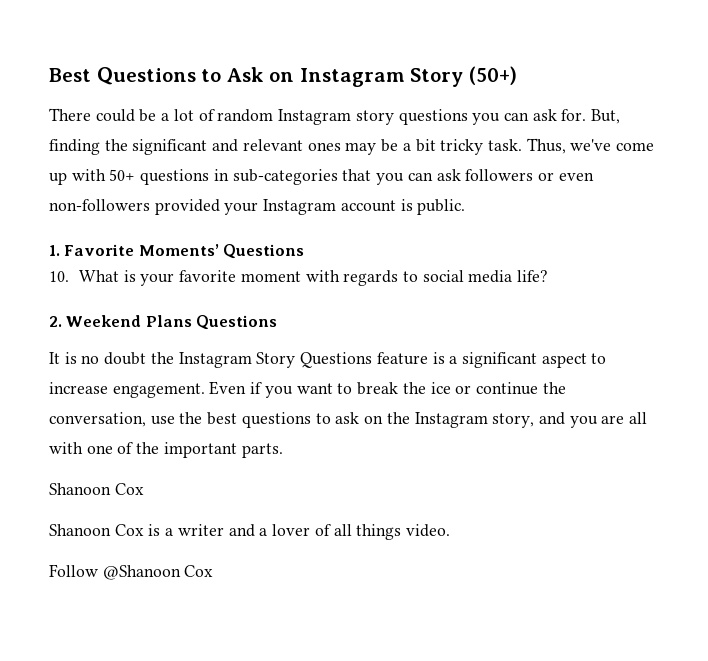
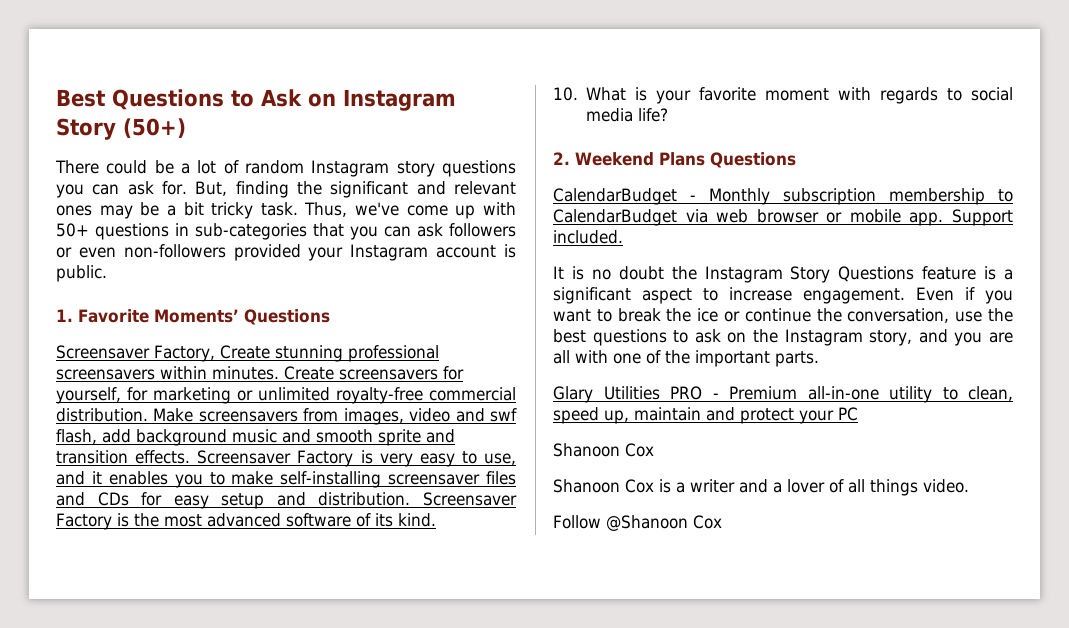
+ Screensaver Factory, Create stunning professional screensavers within minutes. Create screensavers for yourself, for marketing or unlimited royalty-free commercial distribution. Make screensavers from images, video and swf flash, add background music and smooth sprite and transition effects. Screensaver Factory is very easy to use, and it enables you to make self-installing screensaver files and CDs for easy setup and distribution. Screensaver Factory is the most advanced software of its kind.
+ CalendarBudget - Monthly subscription membership to CalendarBudget via web browser or mobile app. Support included.
+ Glary Utilities PRO - Premium all-in-one utility to clean, speed up, maintain and protect your PC

